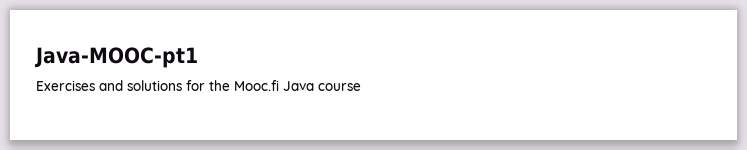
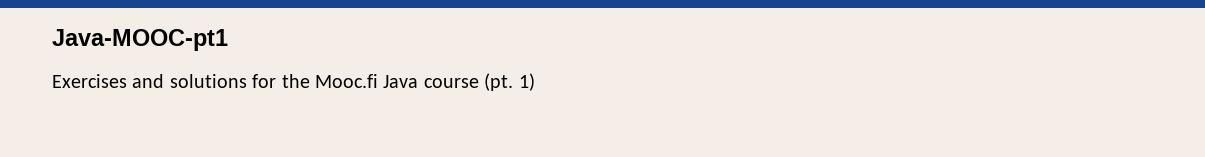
- Exercises and solutions for the Mooc.fi Java course
+ Exercises and solutions for the Mooc.fi Java course (pt. 1)

